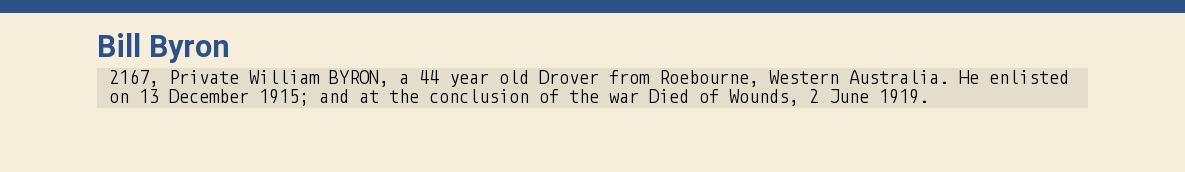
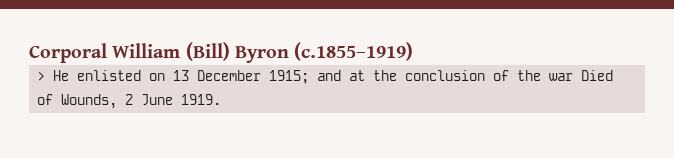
- Bill Byron
- 2167, Private William BYRON, a 44 year old Drover from Roebourne, Western Australia. He enlisted on 13 December 1915; and at the conclusion of the war Died of Wounds, 2 June 1919.
+ Corporal William (Bill) Byron (c.1855–1919)
+ > He enlisted on 13 December 1915; and at the conclusion of the war Died of Wounds, 2 June 1919.

